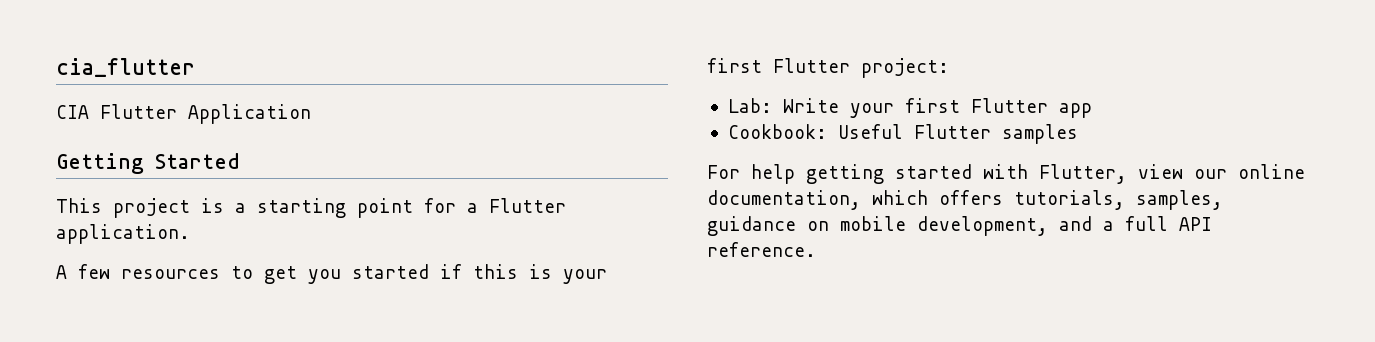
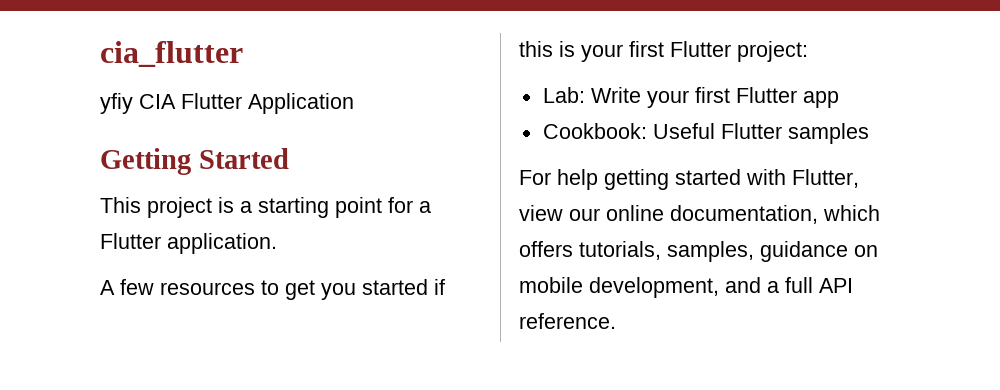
- CIA Flutter Application
+ yfiy CIA Flutter Application

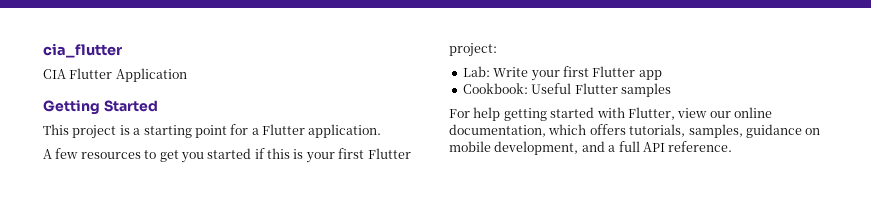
- yfiy CIA Flutter Application
+ CIA Flutter Application

